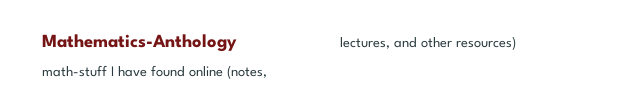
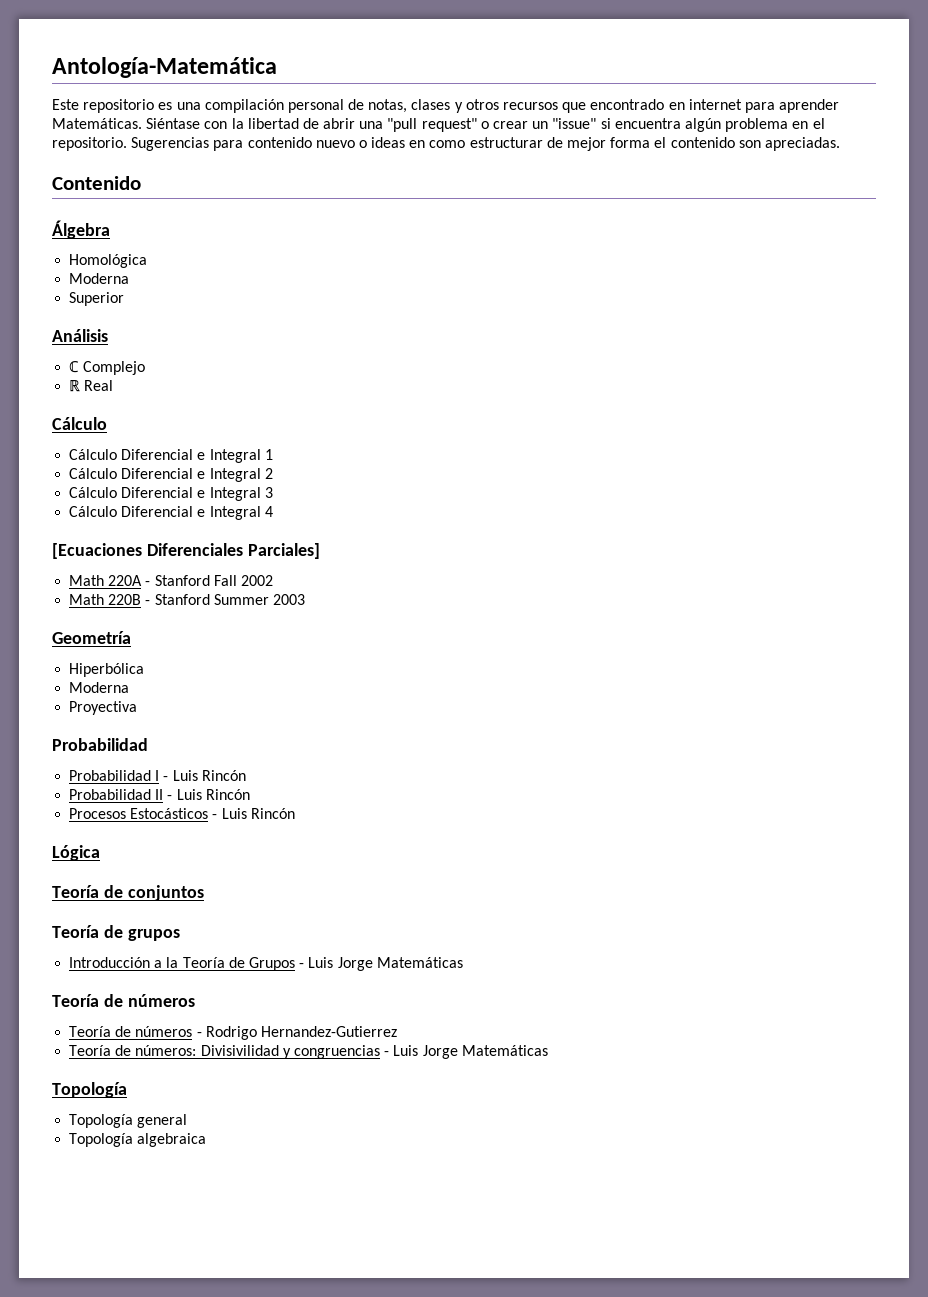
- Mathematics-Anthology
- math-stuff I have found online (notes, lectures, and other resources)
+ Antología-Matemática
+ Este repositorio es una compilación personal de notas, clases y otros recursos que encontrado en internet para aprender Matemáticas. Siéntase con la libertad de abrir una "pull request" o crear un "issue" si encuentra algún problema en el repositorio. Sugerencias para contenido nuevo o ideas en como estructurar de mejor forma el contenido son apreciadas.
+ Contenido
+ Álgebra
+ Homológica
+ Moderna
+ Superior
+ Análisis
+ ℂ Complejo
+ ℝ Real
+ Cálculo
+ Cálculo Diferencial e Integral 1
+ Cálculo Diferencial e Integral 2
+ Cálculo Diferencial e Integral 3
+ Cálculo Diferencial e Integral 4
+ [Ecuaciones Diferenciales Parciales]
+ Math 220A - Stanford Fall 2002
+ Math 220B - Stanford Summer 2003
+ Geometría
+ Hiperbólica
+ Moderna
+ Proyectiva
+ Probabilidad
+ Probabilidad I - Luis Rincón
+ Probabilidad II - Luis Rincón
+ Procesos Estocásticos - Luis Rincón
+ Lógica
+ Teoría de conjuntos
+ Teoría de grupos
+ Introducción a la Teoría de Grupos - Luis Jorge Matemáticas
+ Teoría de números
+ Teoría de números - Rodrigo Hernandez-Gutierrez
+ Teoría de números: Divisivilidad y congruencias - Luis Jorge Matemáticas
+ Topología
+ Topología general
+ Topología algebraica

